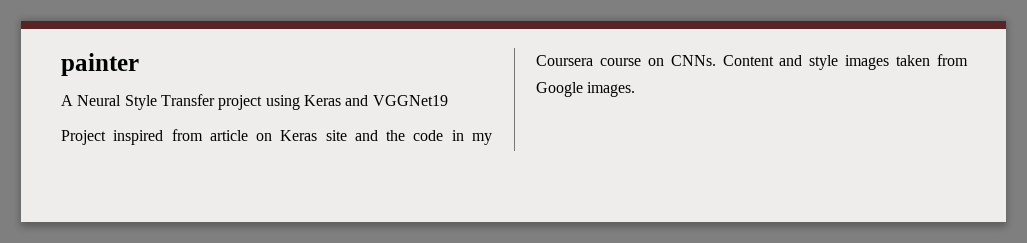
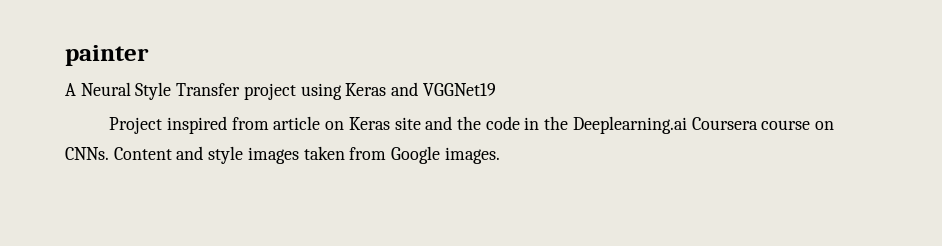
- Project inspired from article on Keras site and the code in my Coursera course on CNNs.
+ Project inspired from article on Keras site and the code in the Deeplearning.ai Coursera course on CNNs.

